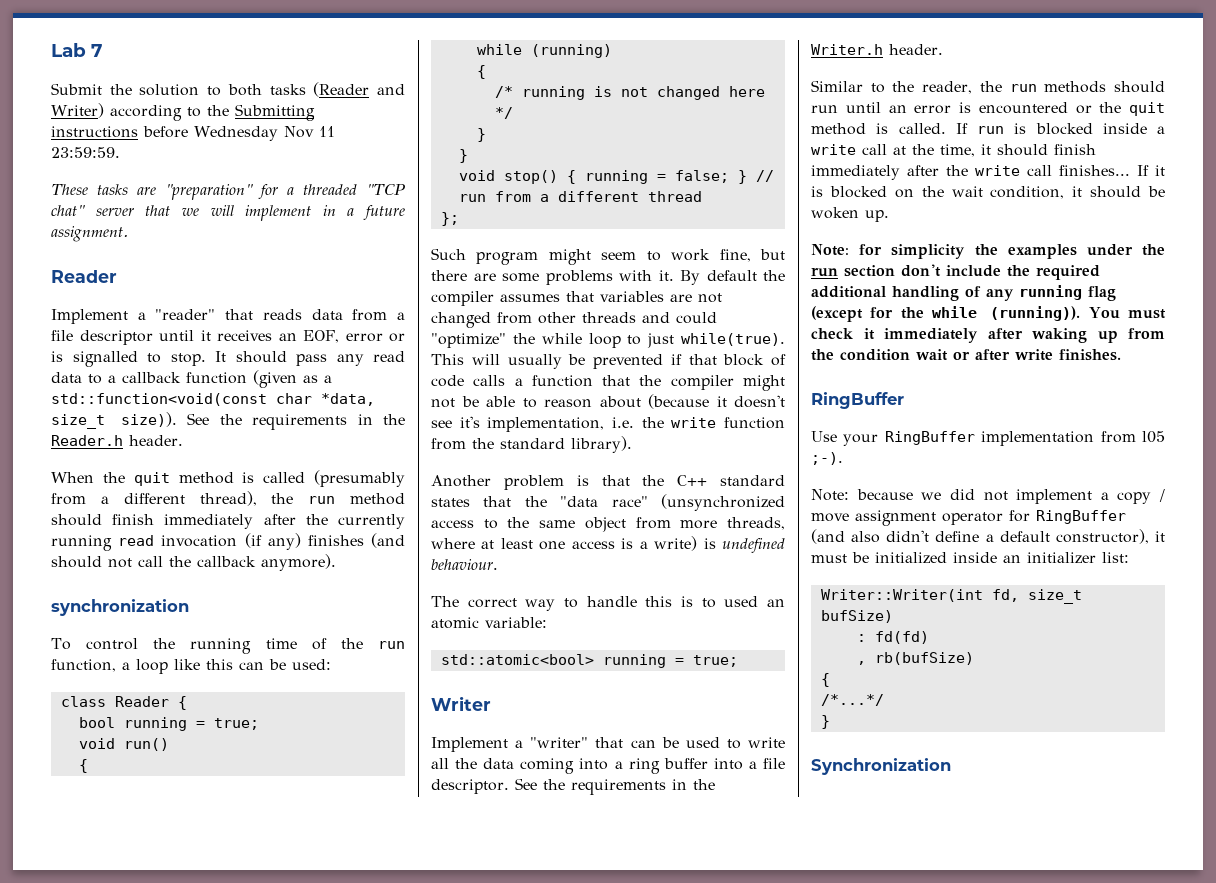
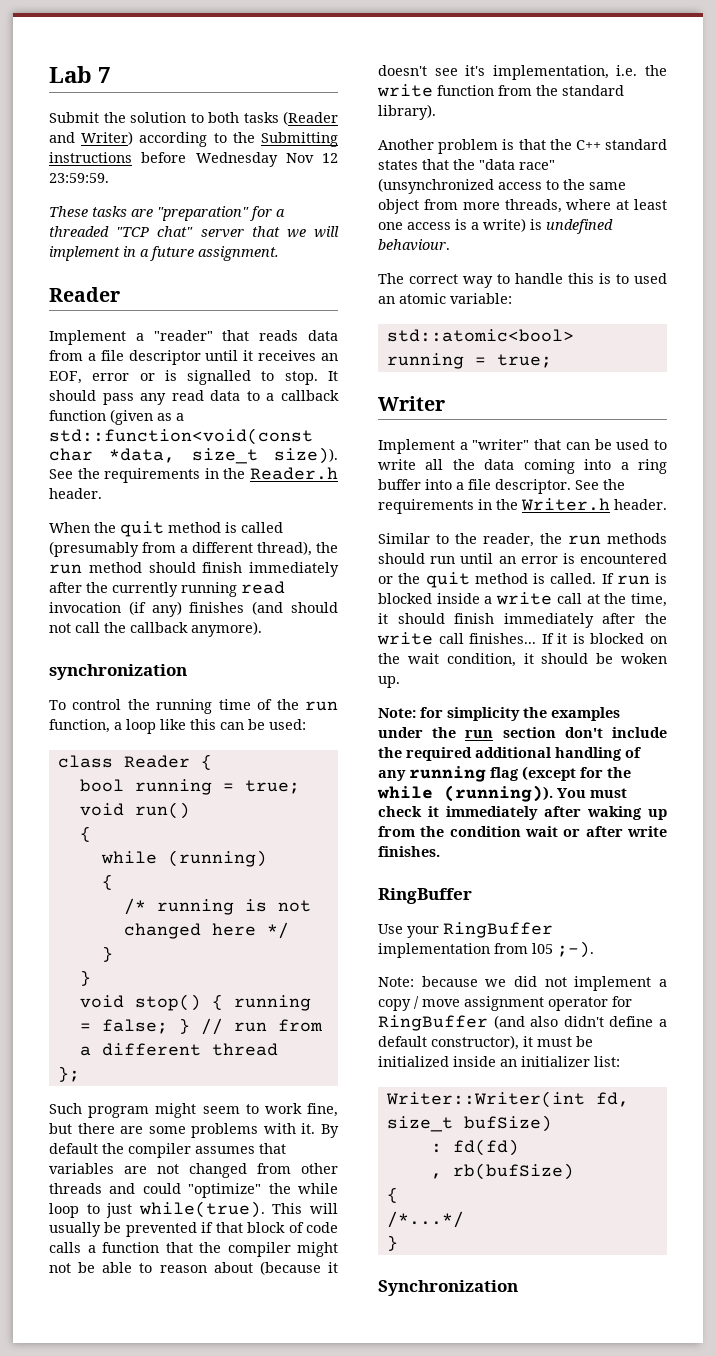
- Submit the solution to both tasks (Reader and Writer) according to the Submitting instructions before Wednesday Nov 11 23:59:59.
+ Submit the solution to both tasks (Reader and Writer) according to the Submitting instructions before Wednesday Nov 12 23:59:59.

